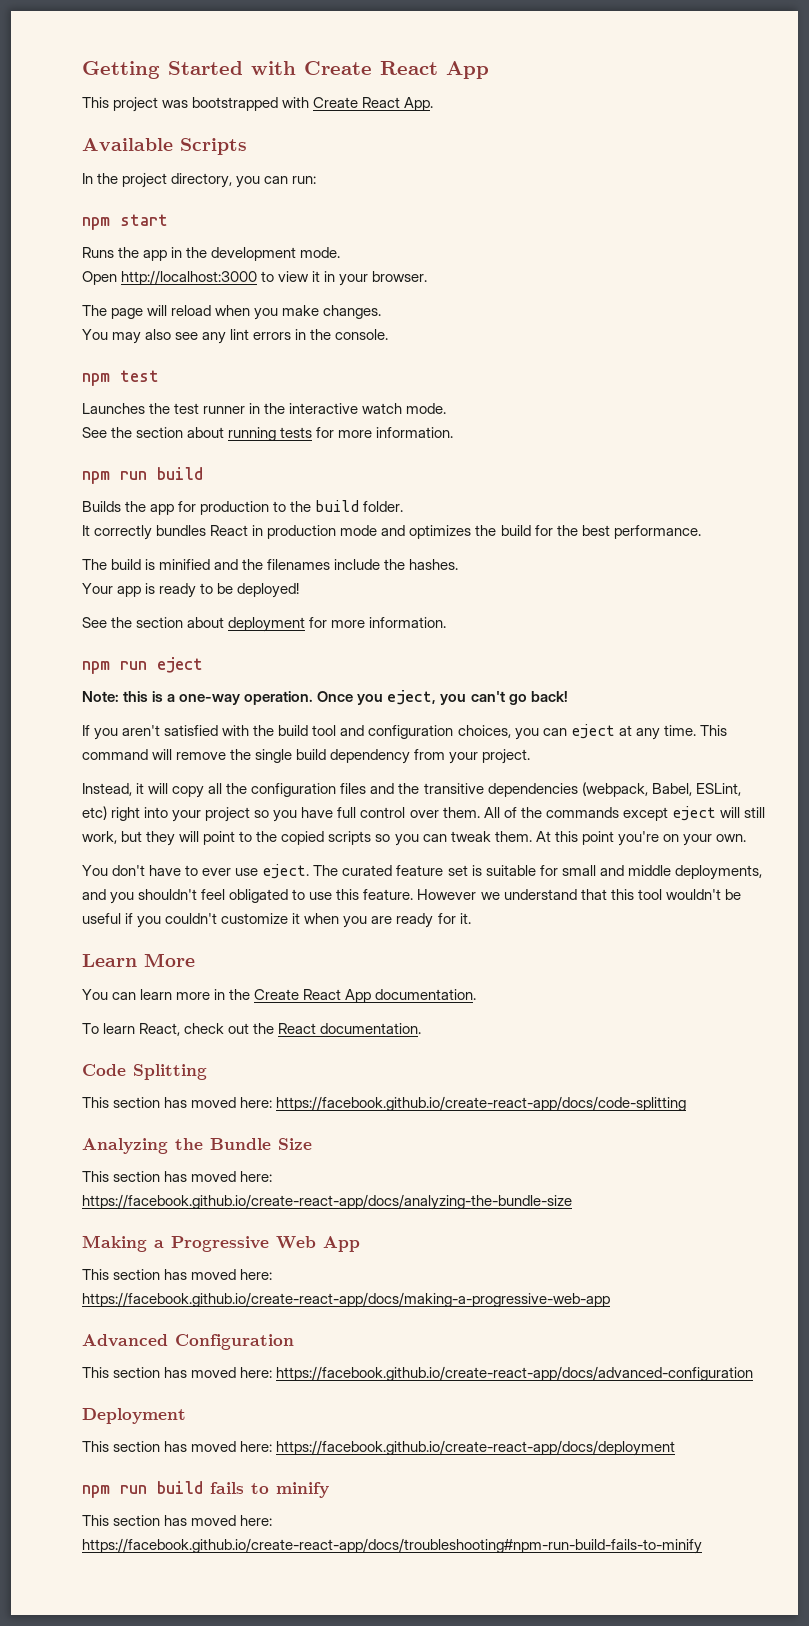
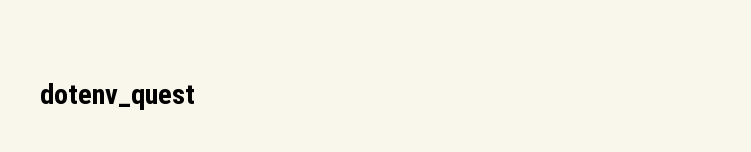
- Getting Started with Create React App
- This project was bootstrapped with Create React App.
- Available Scripts
- In the project directory, you can run:
- npm start
- Runs the app in the development mode.
- Open http://localhost:3000 to view it in your browser.
- The page will reload when you make changes.
- You may also see any lint errors in the console.
- npm test
- Launches the test runner in the interactive watch mode.
- See the section about running tests for more information.
- npm run build
- Builds the app for production to the build folder.
- It correctly bundles React in production mode and optimizes the build for the best performance.
- The build is minified and the filenames include the hashes.
- Your app is ready to be deployed!
- See the section about deployment for more information.
- npm run eject
- Note: this is a one-way operation. Once you eject, you can't go back!
- If you aren't satisfied with the build tool and configuration choices, you can eject at any time. This command will remove the single build dependency from your project.
- Instead, it will copy all the configuration files and the transitive dependencies (webpack, Babel, ESLint, etc) right into your project so you have full control over them. All of the commands except eject will still work, but they will point to the copied scripts so you can tweak them. At this point you're on your own.
- You don't have to ever use eject. The curated feature set is suitable for small and middle deployments, and you shouldn't feel obligated to use this feature. However we understand that this tool wouldn't be useful if you couldn't customize it when you are ready for it.
- Learn More
- You can learn more in the Create React App documentation.
- To learn React, check out the React documentation.
- Code Splitting
- This section has moved here: https://facebook.github.io/create-react-app/docs/code-splitting
- Analyzing the Bundle Size
- This section has moved here: https://facebook.github.io/create-react-app/docs/analyzing-the-bundle-size
- Making a Progressive Web App
- This section has moved here: https://facebook.github.io/create-react-app/docs/making-a-progressive-web-app
- Advanced Configuration
- This section has moved here: https://facebook.github.io/create-react-app/docs/advanced-configuration
- Deployment
- This section has moved here: https://facebook.github.io/create-react-app/docs/deployment
- npm run build fails to minify
- This section has moved here: https://facebook.github.io/create-react-app/docs/troubleshooting#npm-run-build-fails-to-minify
+ dotenv_quest

